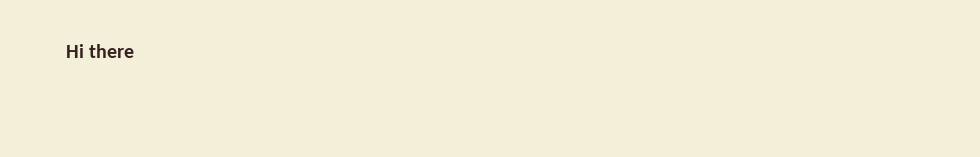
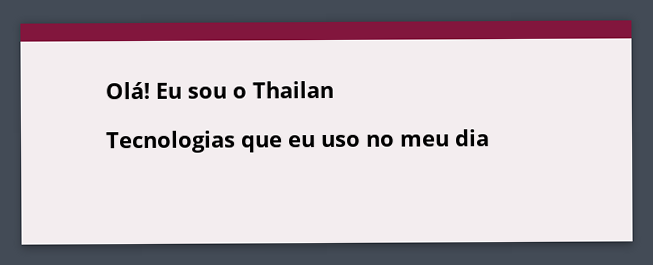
- Hi there
+ Olá! Eu sou o Thailan
+ Tecnologias que eu uso no meu dia

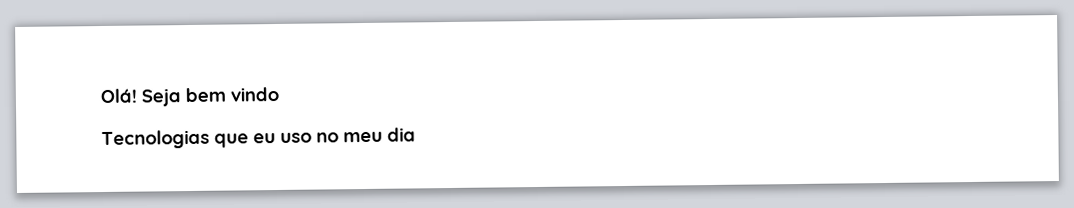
- Eu sou o Thailan
+ Seja bem vindo

